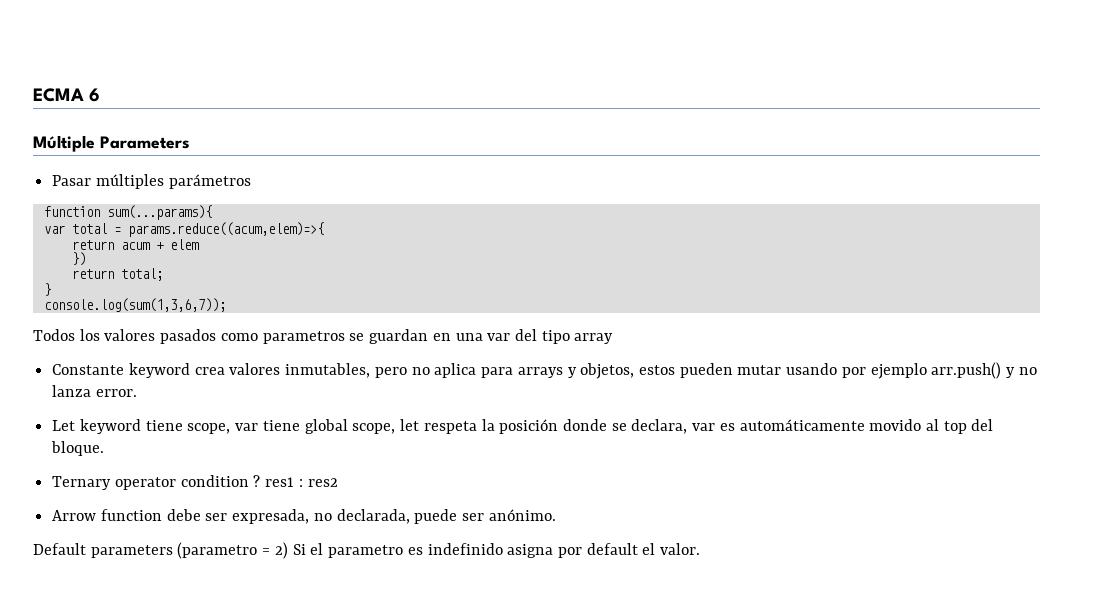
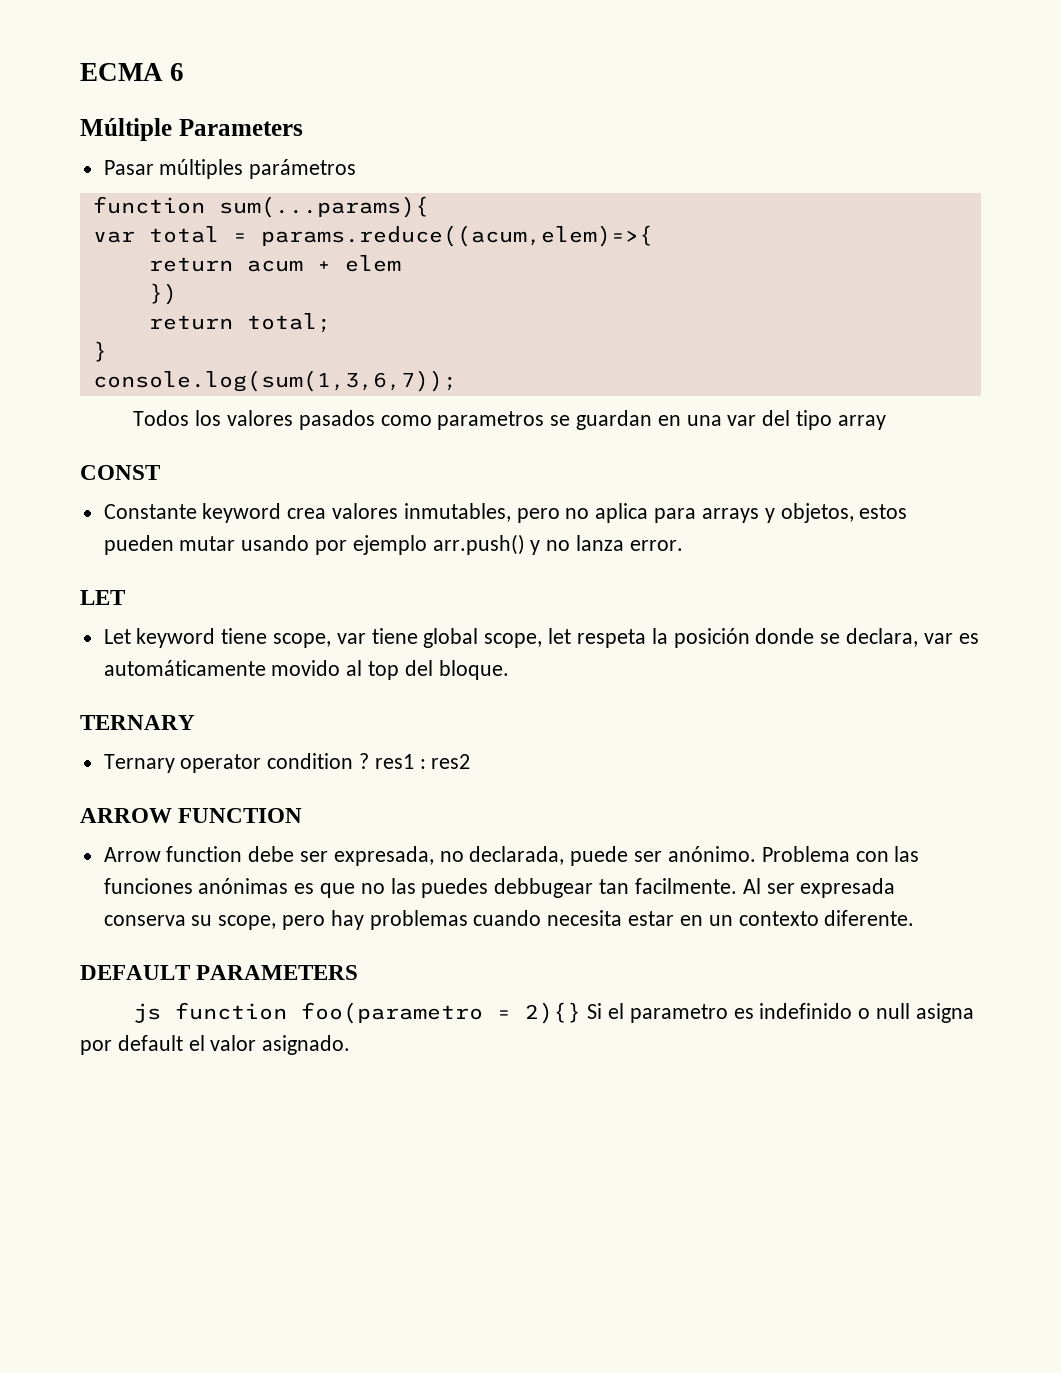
+ CONST
+ LET
+ TERNARY
+ ARROW FUNCTION
- Arrow function debe ser expresada, no declarada, puede ser anónimo.
- Default parameters (parametro = 2) Si el parametro es indefinido asigna por default el valor.
+ Arrow function debe ser expresada, no declarada, puede ser anónimo. Problema con las funciones anónimas es que no las puedes debbugear tan facilmente. Al ser expresada conserva su scope, pero hay problemas cuando necesita estar en un contexto diferente.
+ DEFAULT PARAMETERS
+ js function foo(parametro = 2){} Si el parametro es indefinido o null asigna por default el valor asignado.

